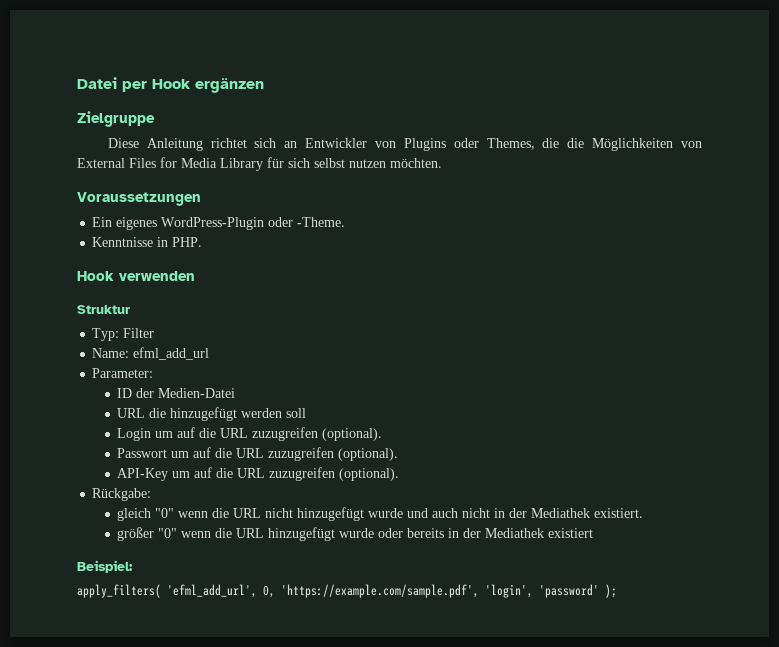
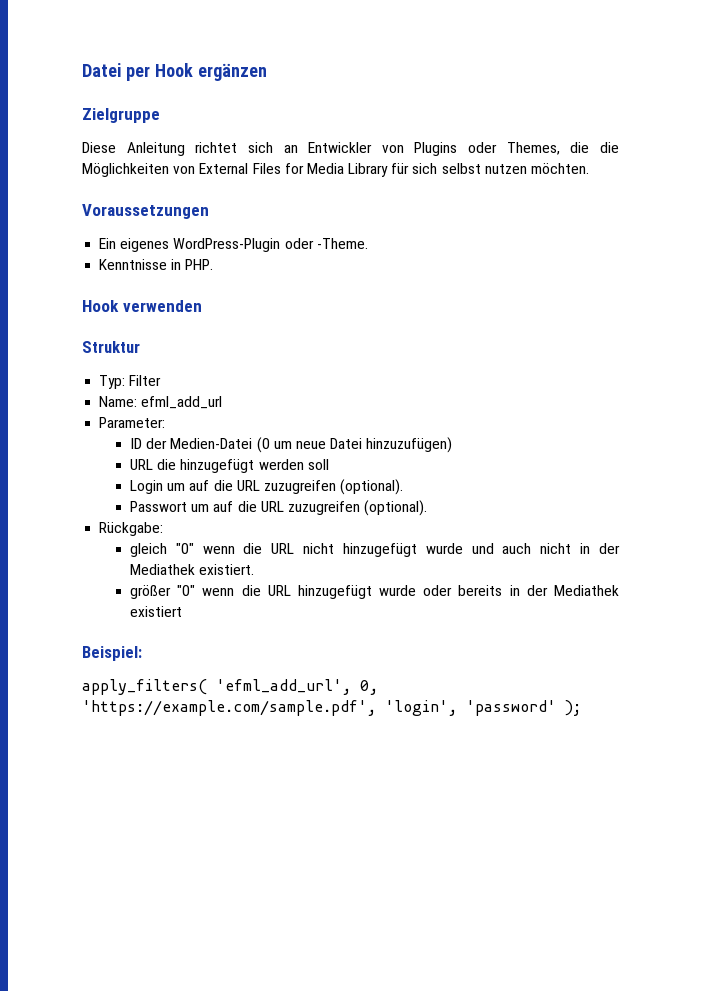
- ID der Medien-Datei
+ ID der Medien-Datei (0 um neue Datei hinzuzufügen)
- API-Key um auf die URL zuzugreifen (optional).

